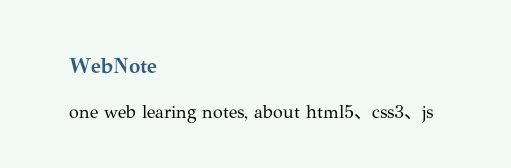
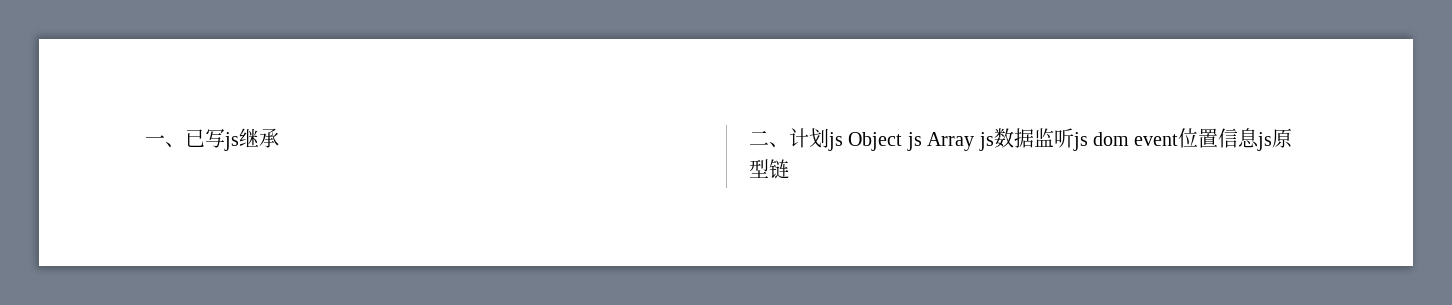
- WebNote
- one web learing notes, about html5、css3、js
+ 一、已写js继承
+ 二、计划js Object js Array js数据监听js dom event位置信息js原型链

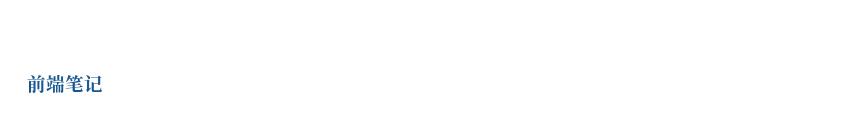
- 一、已写js继承
- 二、计划js Object js Array js数据监听js dom event位置信息js原型链
+ 前端笔记

